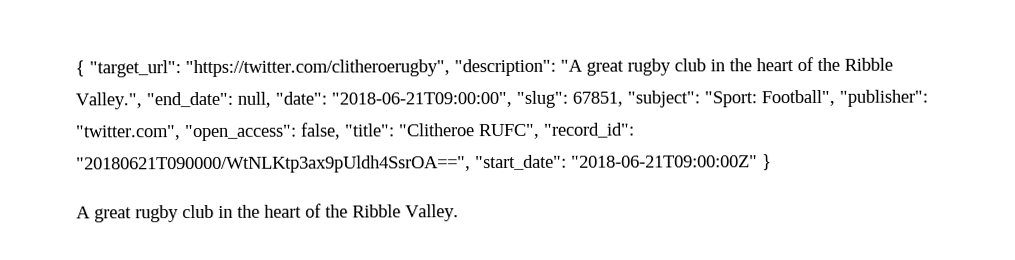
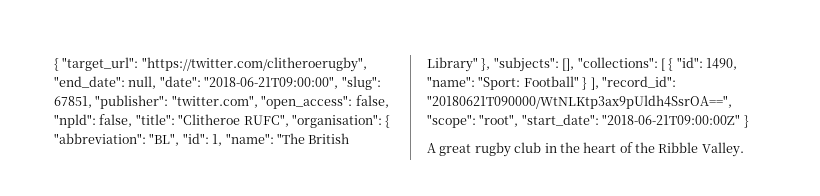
- { "target_url": "https://twitter.com/clitheroerugby", "description": "A great rugby club in the heart of the Ribble Valley.", "end_date": null, "date": "2018-06-21T09:00:00", "slug": 67851, "subject": "Sport: Football", "publisher": "twitter.com", "open_access": false, "title": "Clitheroe RUFC", "record_id": "20180621T090000/WtNLKtp3ax9pUldh4SsrOA==", "start_date": "2018-06-21T09:00:00Z" }
+ { "target_url": "https://twitter.com/clitheroerugby", "end_date": null, "date": "2018-06-21T09:00:00", "slug": 67851, "publisher": "twitter.com", "open_access": false, "npld": false, "title": "Clitheroe RUFC", "organisation": { "abbreviation": "BL", "id": 1, "name": "The British Library" }, "subjects": [], "collections": [ { "id": 1490, "name": "Sport: Football" } ], "record_id": "20180621T090000/WtNLKtp3ax9pUldh4SsrOA==", "scope": "root", "start_date": "2018-06-21T09:00:00Z" }

